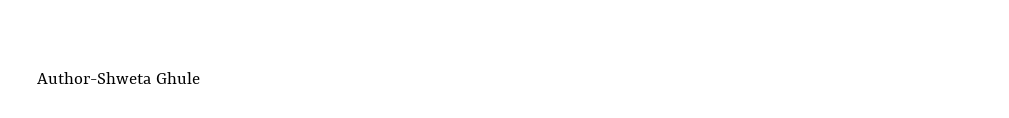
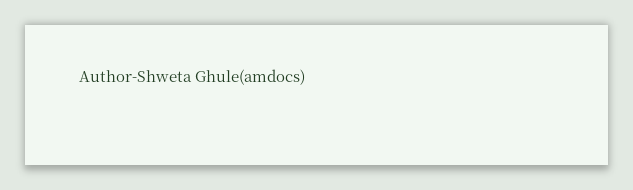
- Author-Shweta Ghule
+ Author-Shweta Ghule(amdocs)

